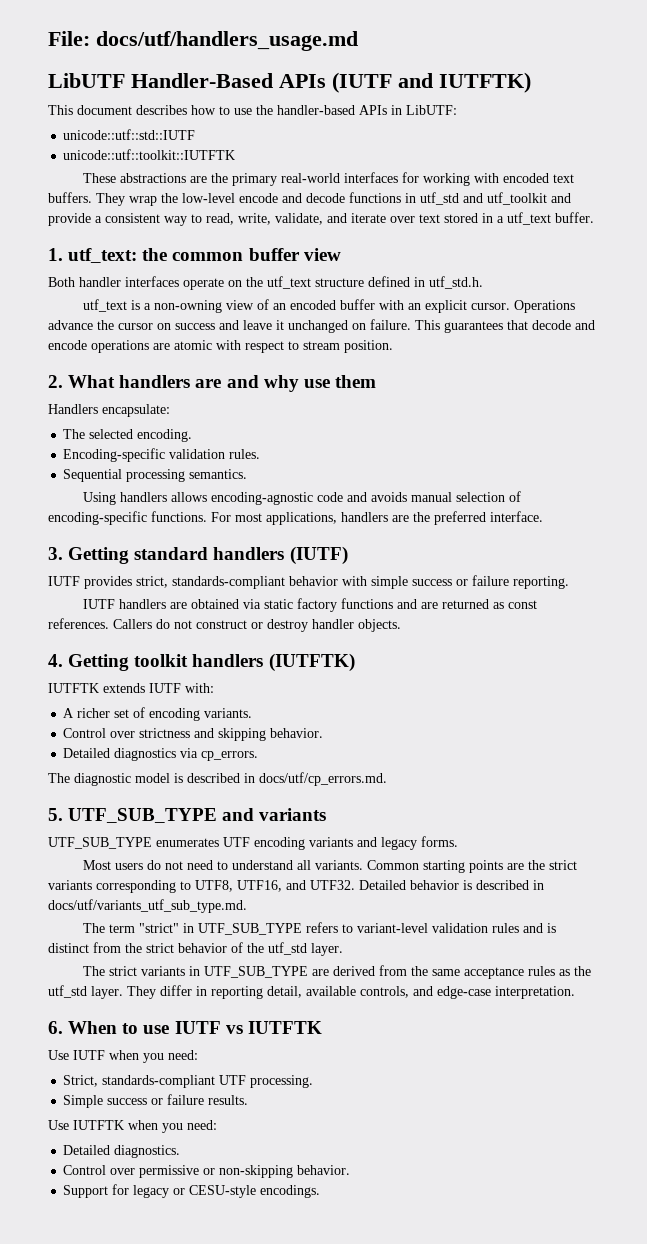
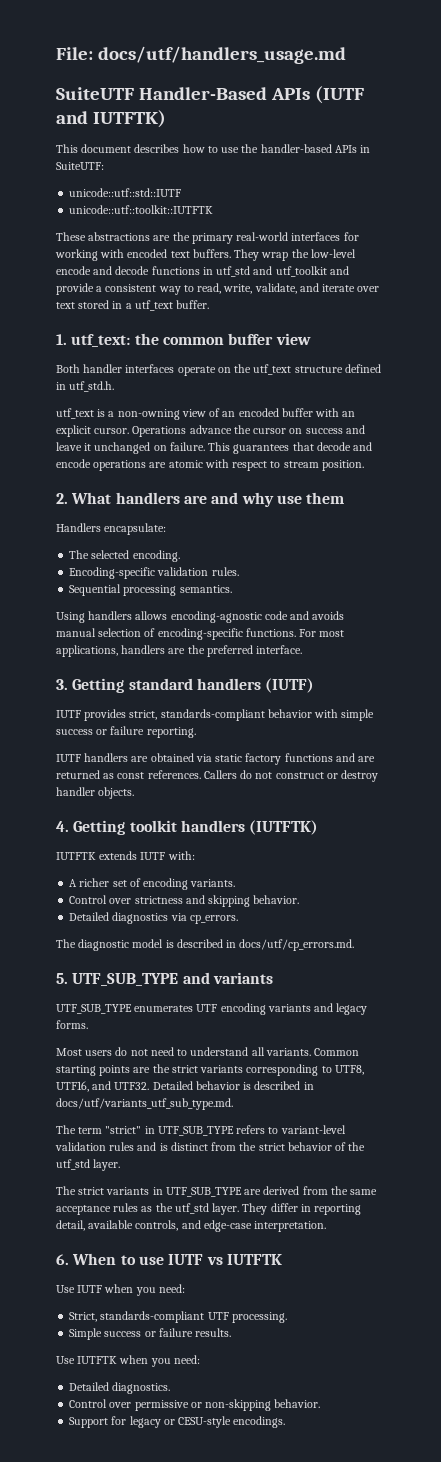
- LibUTF Handler-Based APIs (IUTF and IUTFTK)
+ SuiteUTF Handler-Based APIs (IUTF and IUTFTK)
- This document describes how to use the handler-based APIs in LibUTF:
+ This document describes how to use the handler-based APIs in SuiteUTF:

